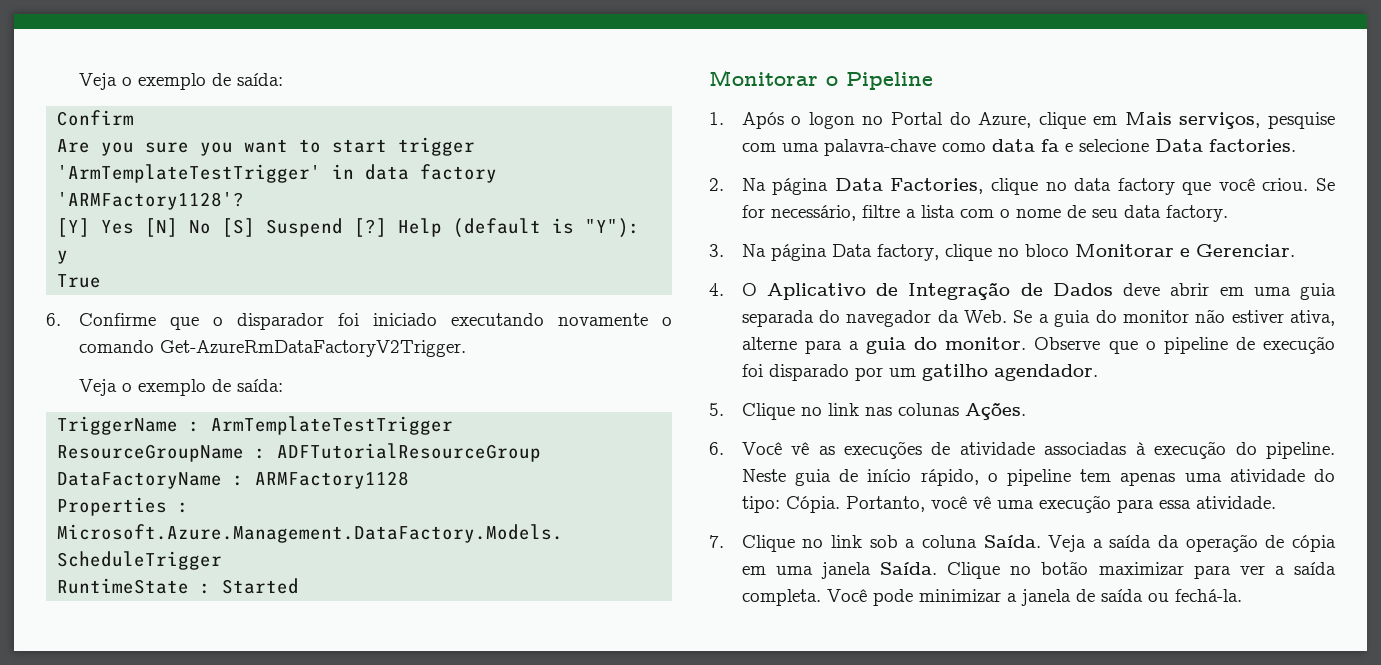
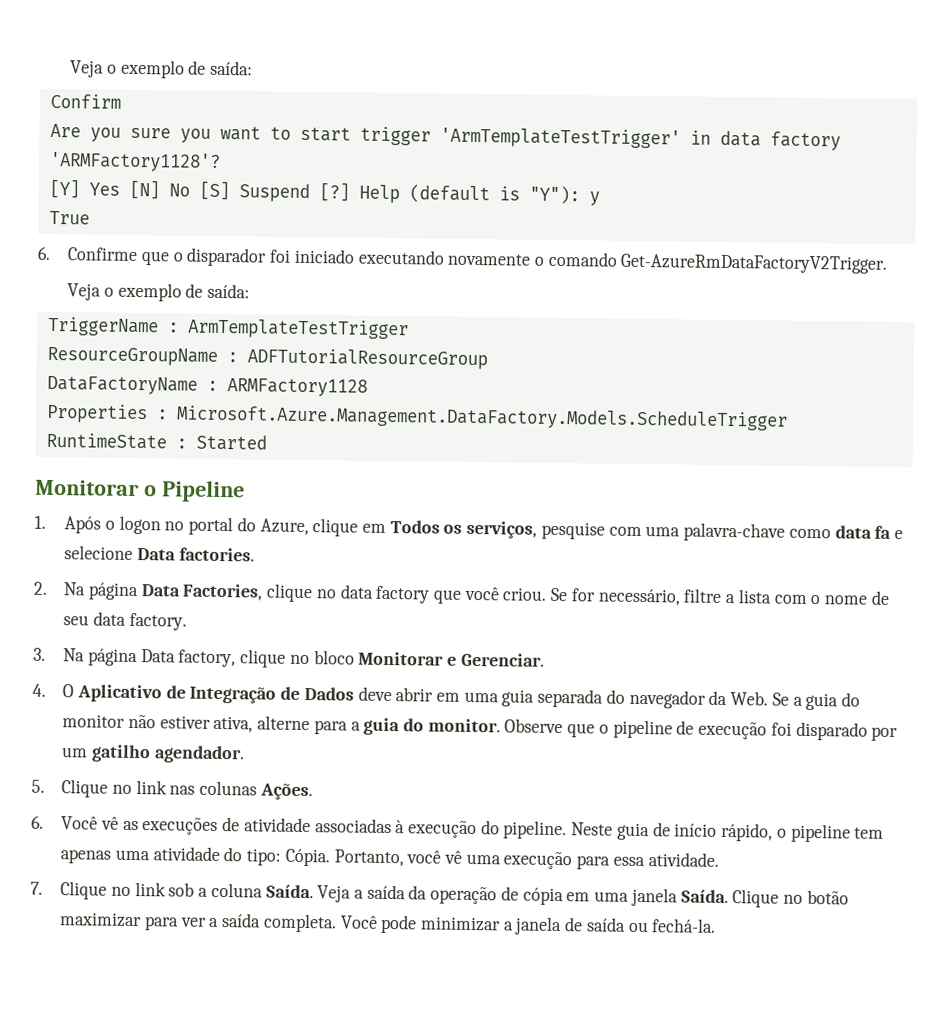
- 1. Após o logon no Portal do Azure, clique em Mais serviços, pesquise com uma palavra-chave como data fa e selecione Data factories.
+ 1. Após o logon no portal do Azure, clique em Todos os serviços, pesquise com uma palavra-chave como data fa e selecione Data factories.

